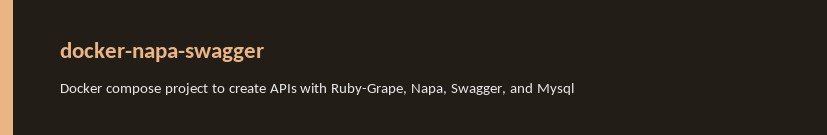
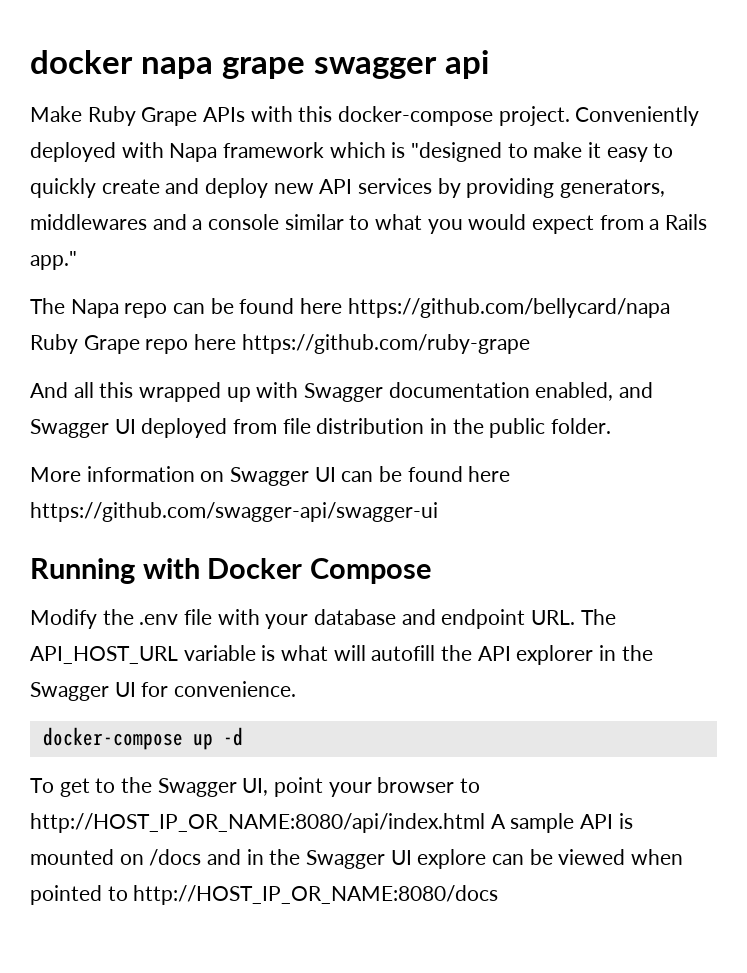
- docker-napa-swagger
- Docker compose project to create APIs with Ruby-Grape, Napa, Swagger, and Mysql
+ docker napa grape swagger api
+ Make Ruby Grape APIs with this docker-compose project. Conveniently deployed with Napa framework which is "designed to make it easy to quickly create and deploy new API services by providing generators, middlewares and a console similar to what you would expect from a Rails app."
+ The Napa repo can be found here https://github.com/bellycard/napa Ruby Grape repo here https://github.com/ruby-grape
+ And all this wrapped up with Swagger documentation enabled, and Swagger UI deployed from file distribution in the public folder.
+ More information on Swagger UI can be found here https://github.com/swagger-api/swagger-ui
+ Running with Docker Compose
+ Modify the .env file with your database and endpoint URL. The API_HOST_URL variable is what will autofill the API explorer in the Swagger UI for convenience.
+ docker-compose up -d
+ To get to the Swagger UI, point your browser to http://HOST_IP_OR_NAME:8080/api/index.html A sample API is mounted on /docs and in the Swagger UI explore can be viewed when pointed to http://HOST_IP_OR_NAME:8080/docs

